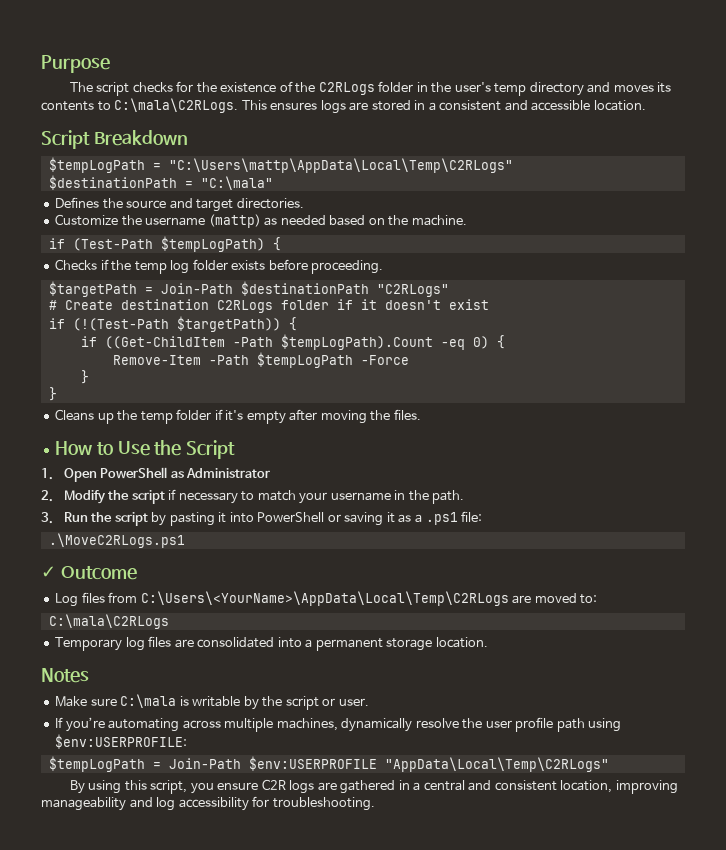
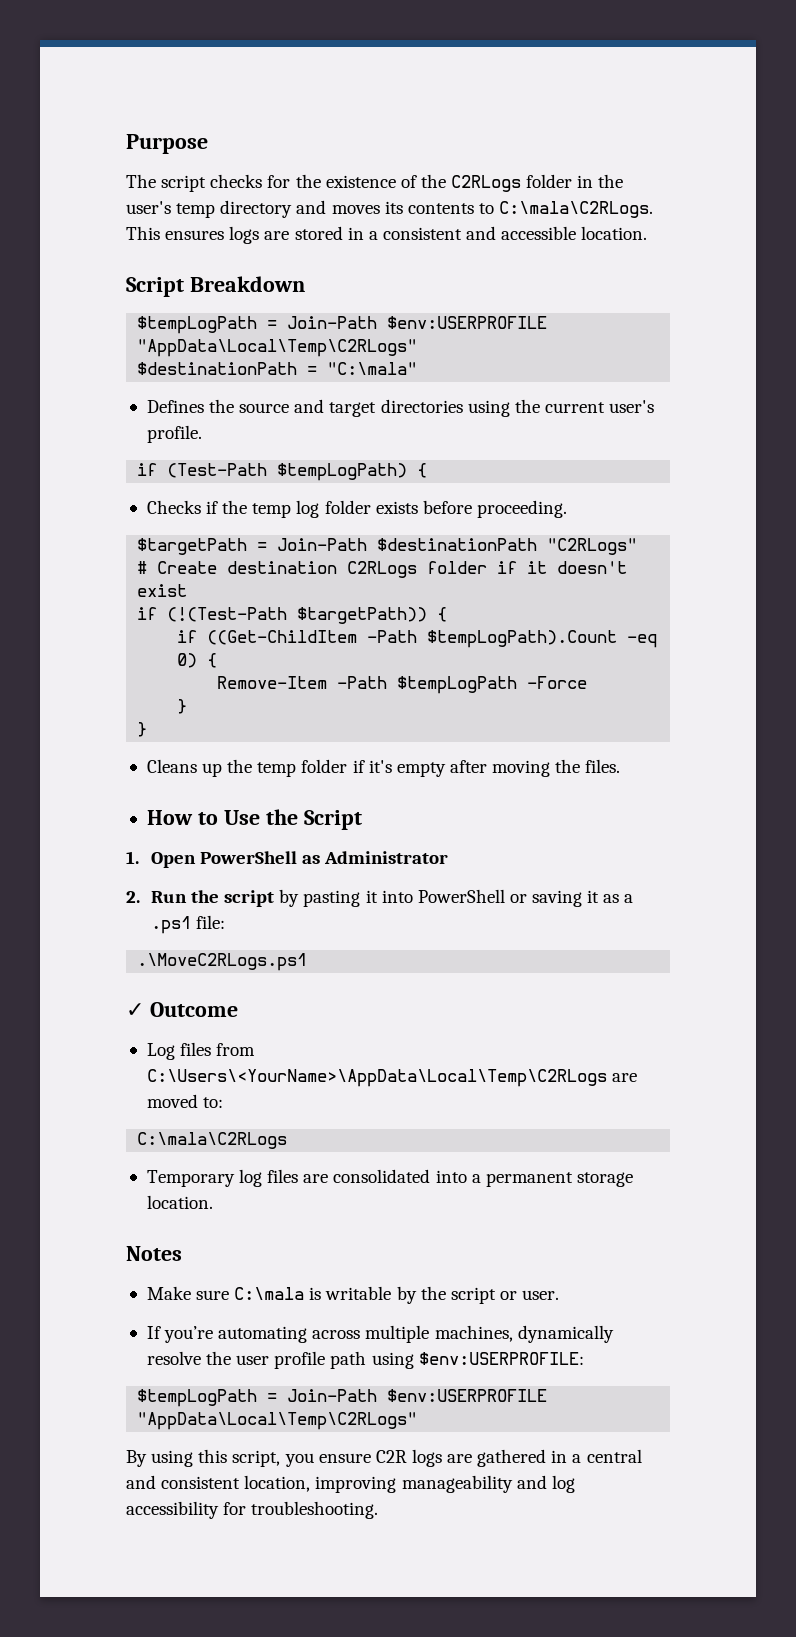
  Script Breakdown
- $tempLogPath = "C:\Users\mattp\AppData\Local\Temp\C2RLogs"
+ $tempLogPath = Join-Path $env:USERPROFILE "AppData\Local\Temp\C2RLogs"
- Defines the source and target directories.
- Customize the username (mattp) as needed based on the machine.
+ Defines the source and target directories using the current user's profile.
- 2. Modify the script if necessary to match your username in the path.
- 3. Run the script by pasting it into PowerShell or saving it as a .ps1 file:
+ 2. Run the script by pasting it into PowerShell or saving it as a .ps1 file:

